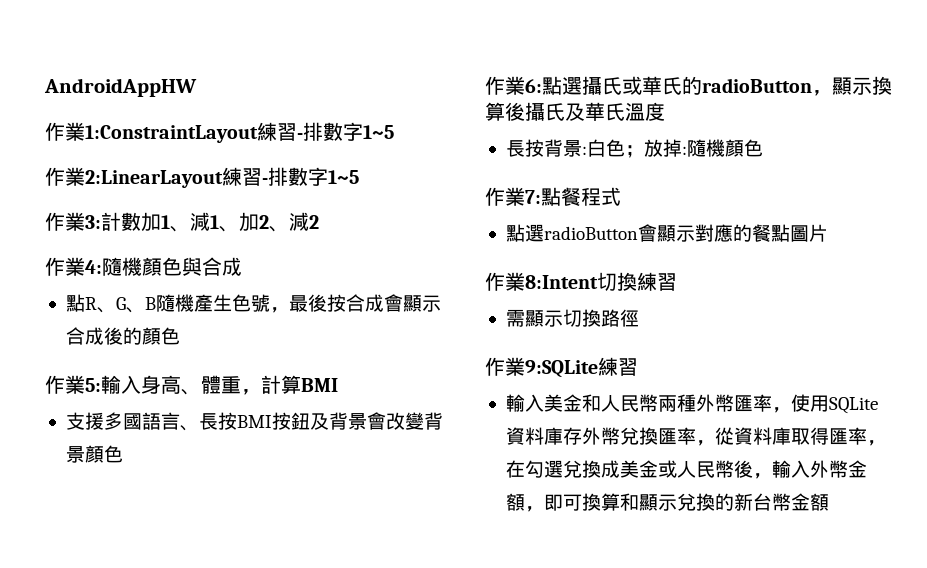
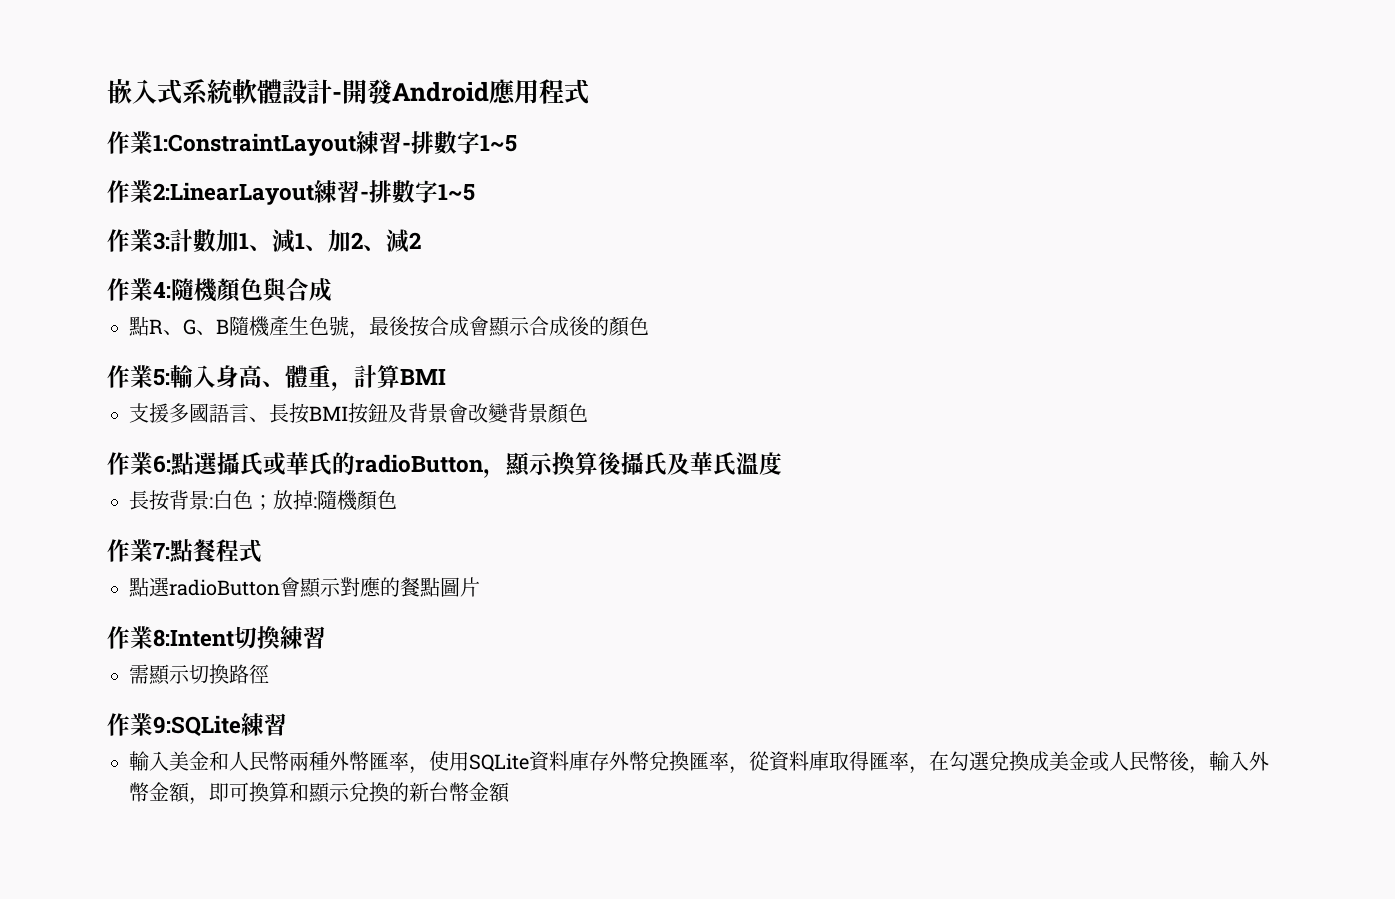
- AndroidAppHW
+ 嵌入式系統軟體設計-開發Android應用程式

